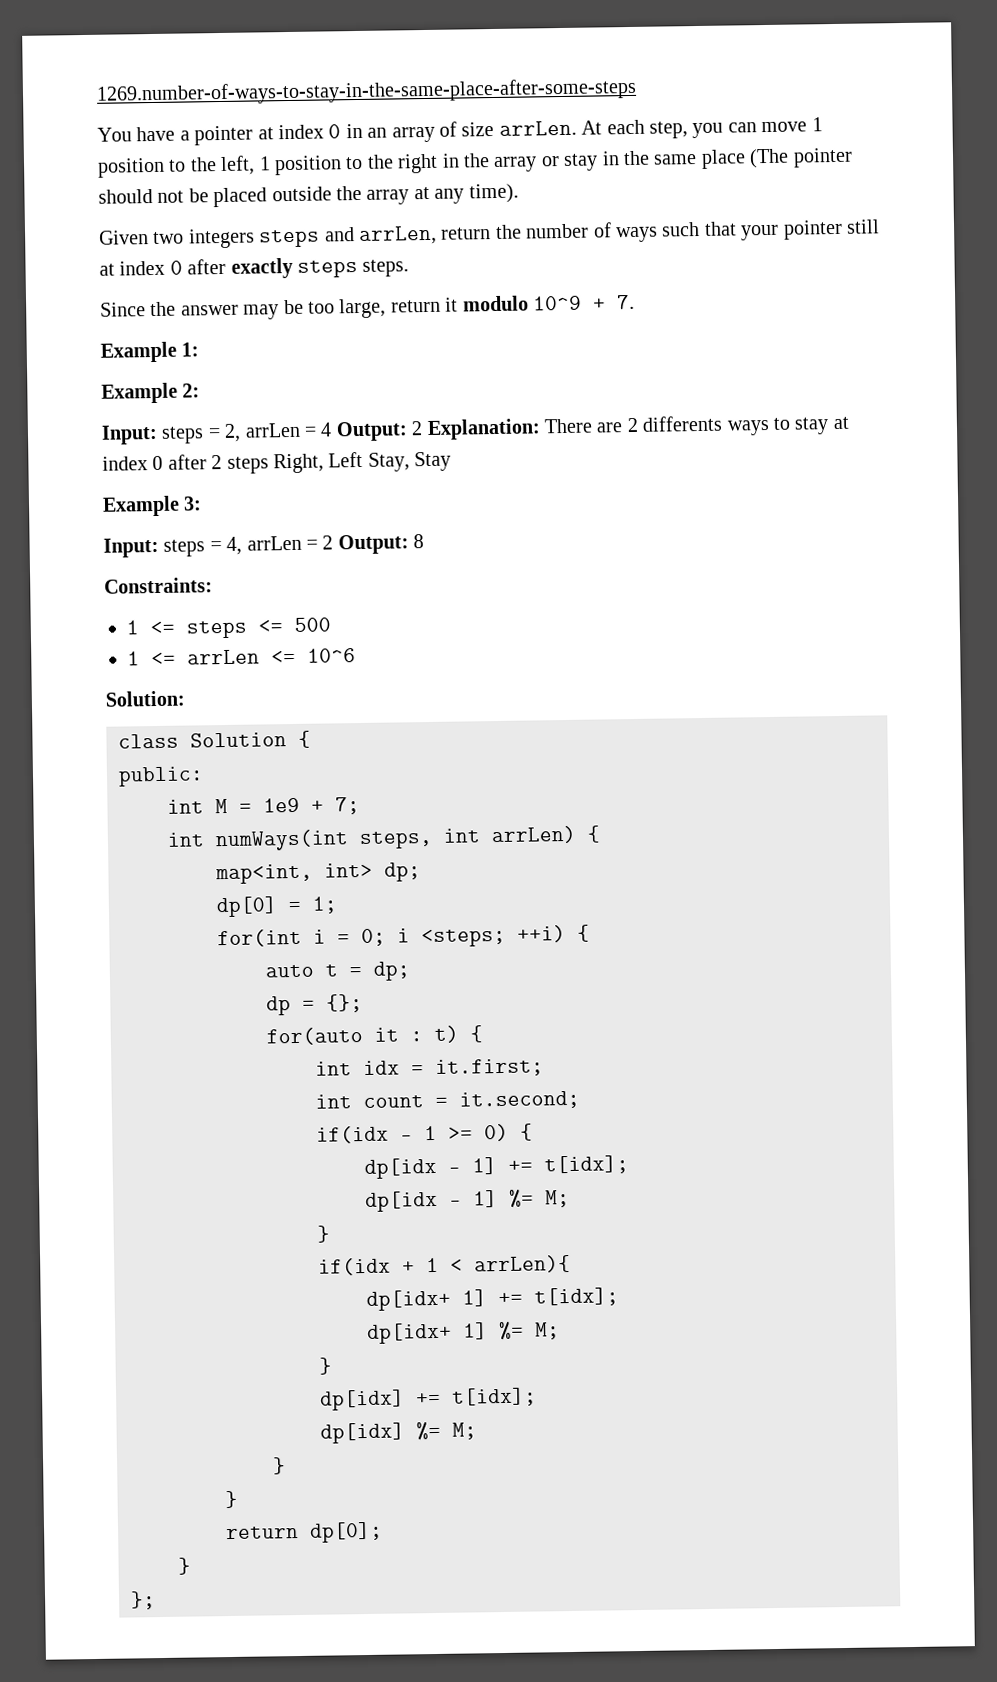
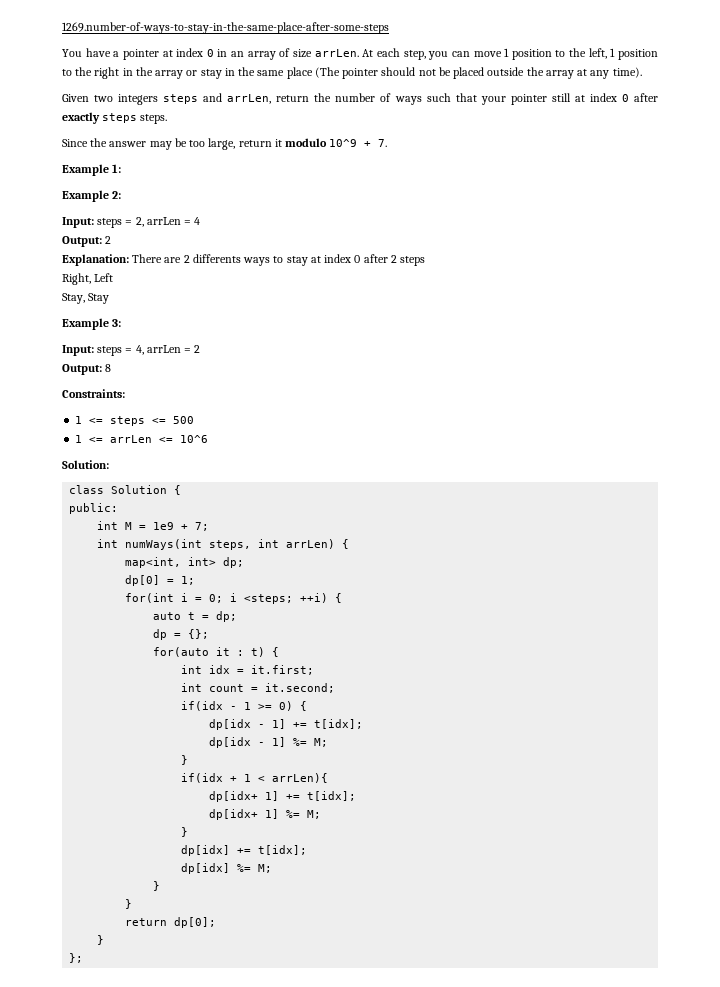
- Input: steps = 2, arrLen = 4 Output: 2 Explanation: There are 2 differents ways to stay at index 0 after 2 steps Right, Left Stay, Stay
+ Input: steps = 2, arrLen = 4
+ Output: 2
+ Explanation: There are 2 differents ways to stay at index 0 after 2 steps
+ Right, Left
+ Stay, Stay
- Input: steps = 4, arrLen = 2 Output: 8
+ Input: steps = 4, arrLen = 2
+ Output: 8

